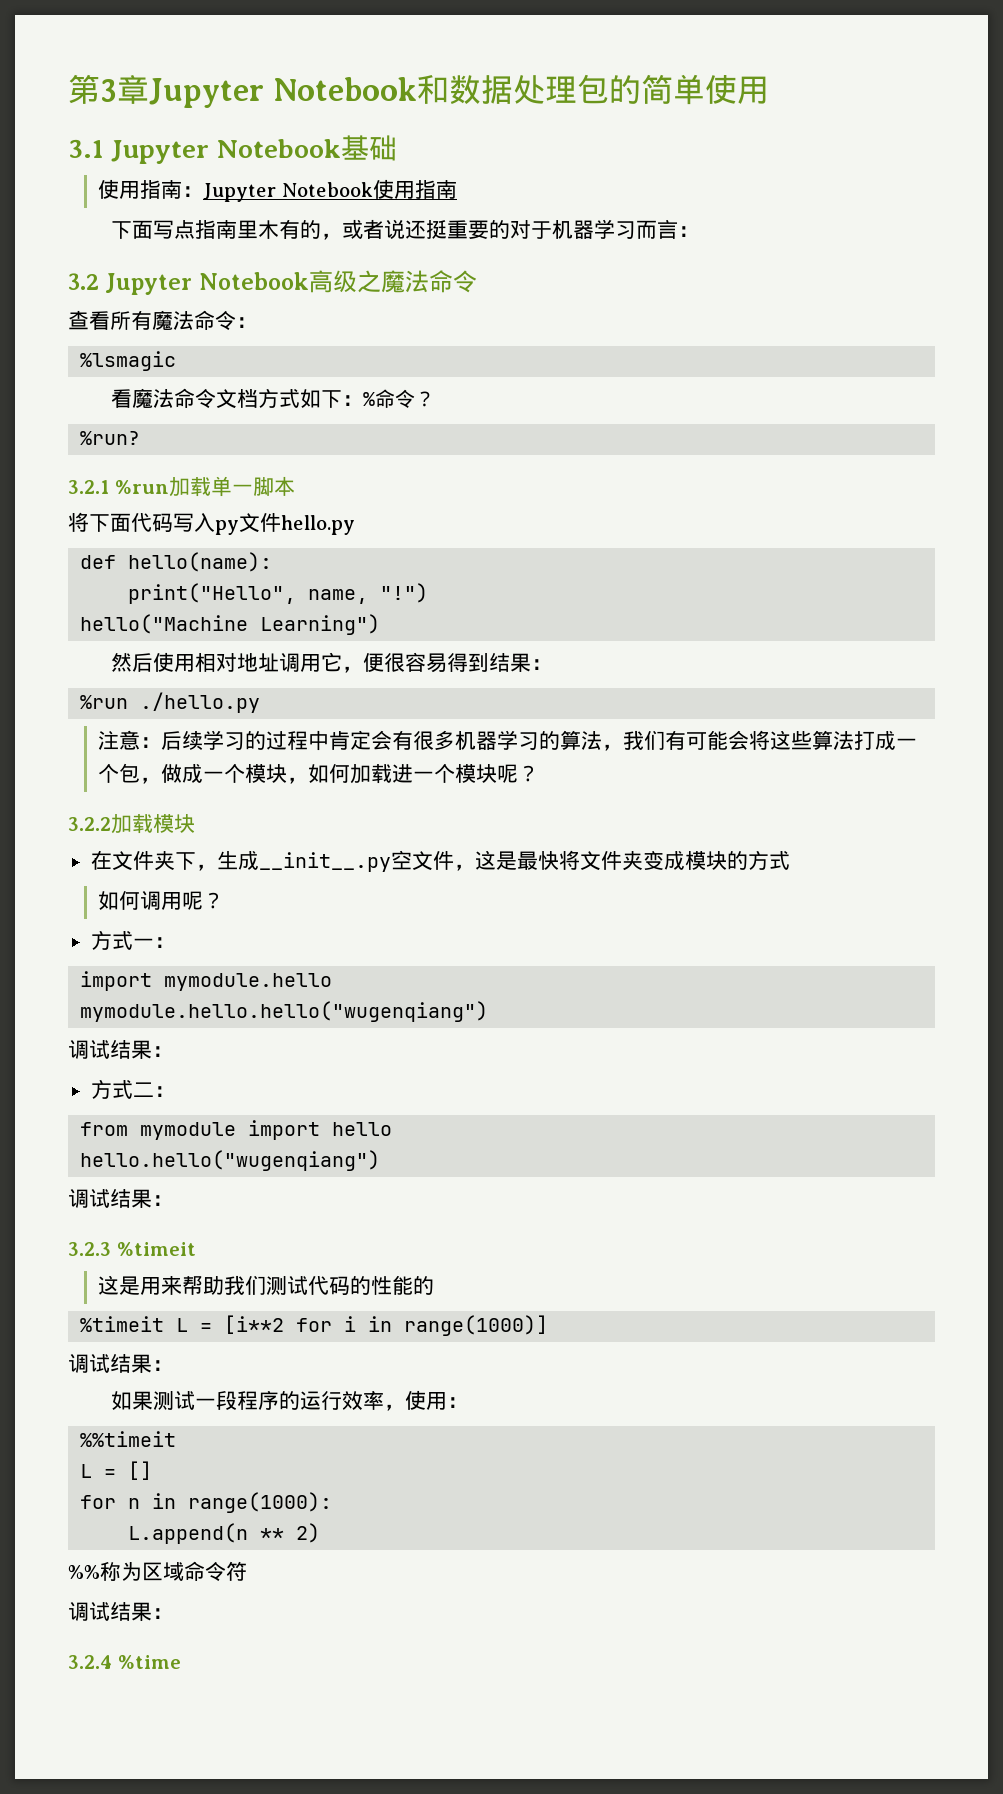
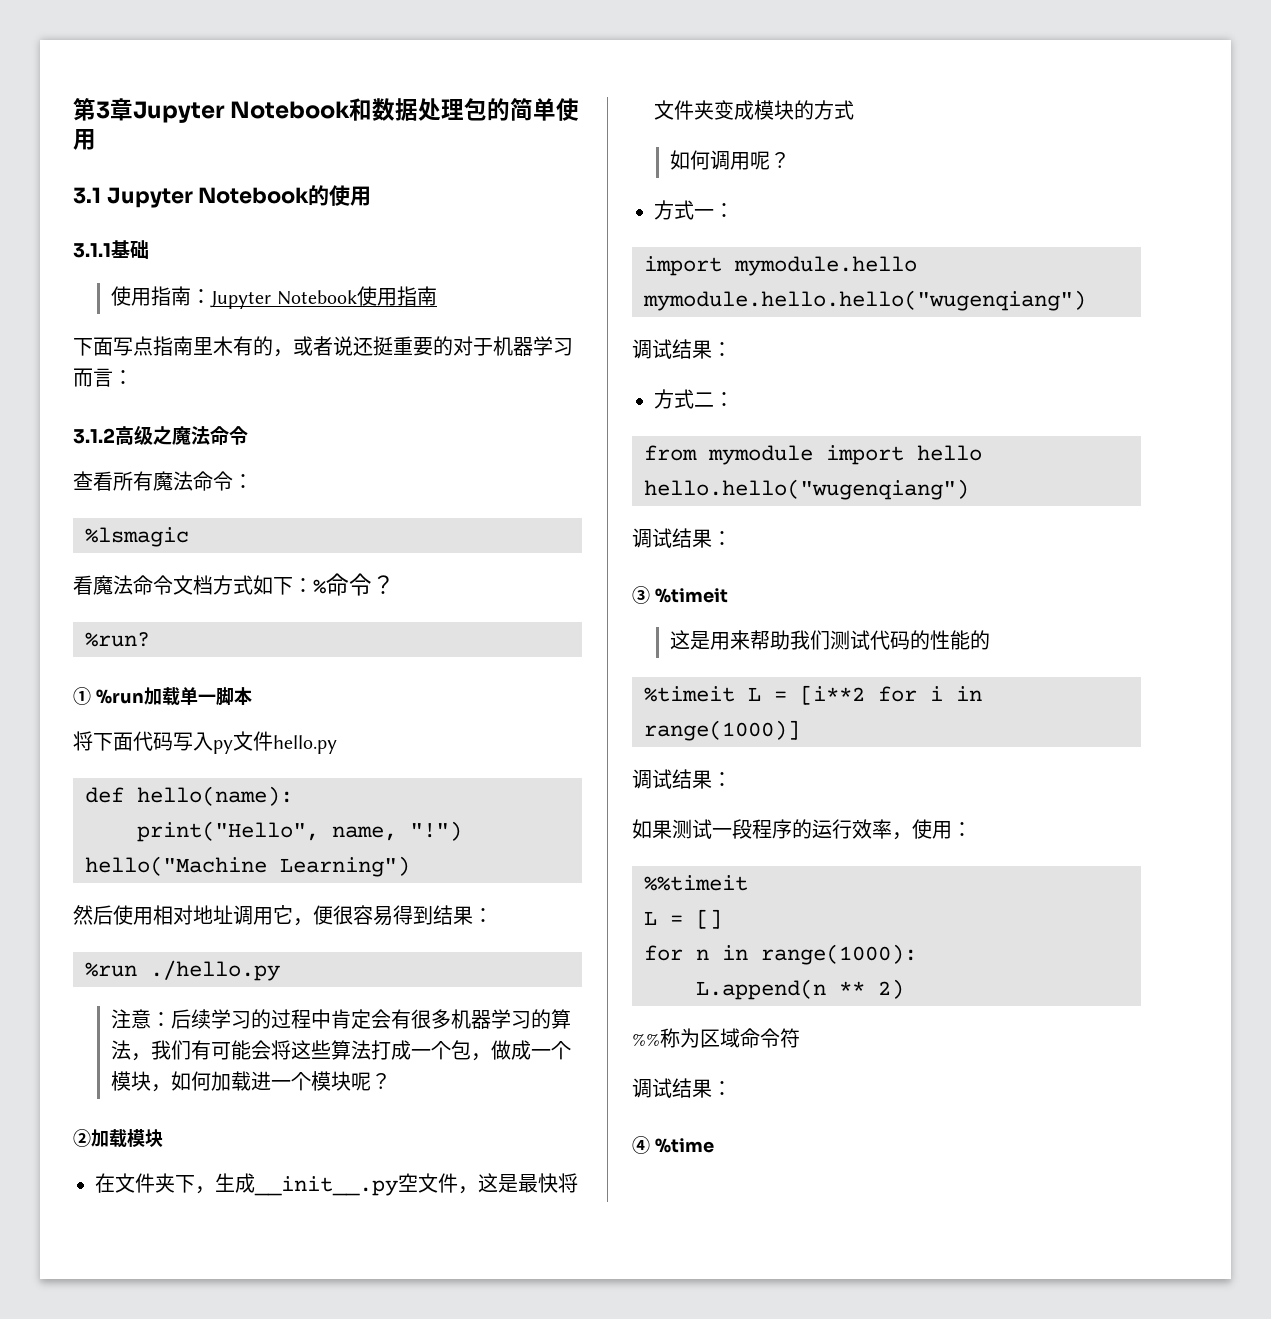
- 3.1 Jupyter Notebook基础
+ 3.1 Jupyter Notebook的使用
+ 3.1.1基础
- 3.2 Jupyter Notebook高级之魔法命令
+ 3.1.2高级之魔法命令
- 3.2.1 %run加载单一脚本
+ ① %run加载单一脚本
- 3.2.2加载模块
+ ②加载模块
- 3.2.3 %timeit
+ ③ %timeit
- 3.2.4 %time
+ ④ %time

